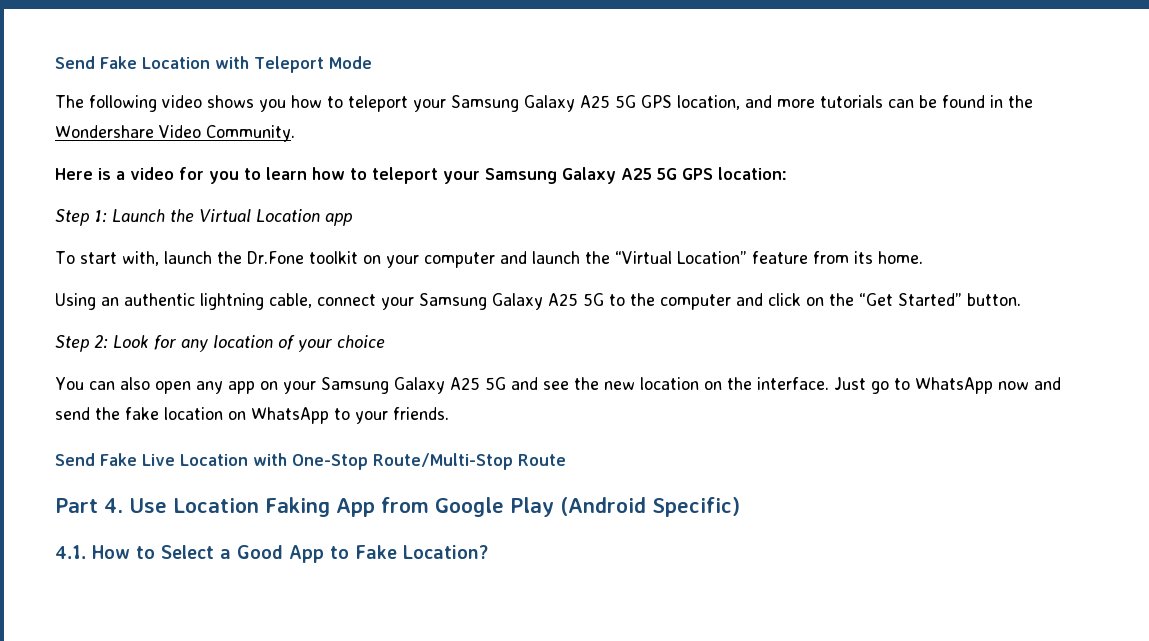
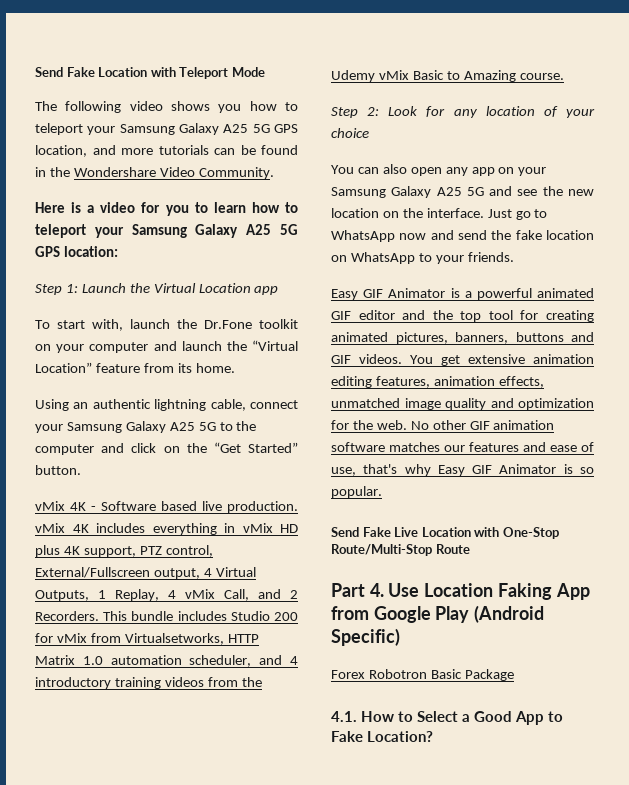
+ vMix 4K - Software based live production. vMix 4K includes everything in vMix HD plus 4K support, PTZ control, External/Fullscreen output, 4 Virtual Outputs, 1 Replay, 4 vMix Call, and 2 Recorders. This bundle includes Studio 200 for vMix from Virtualsetworks, HTTP Matrix 1.0 automation scheduler, and 4 introductory training videos from the Udemy vMix Basic to Amazing course.
+ Easy GIF Animator is a powerful animated GIF editor and the top tool for creating animated pictures, banners, buttons and GIF videos. You get extensive animation editing features, animation effects, unmatched image quality and optimization for the web. No other GIF animation software matches our features and ease of use, that's why Easy GIF Animator is so popular.
+ Forex Robotron Basic Package

